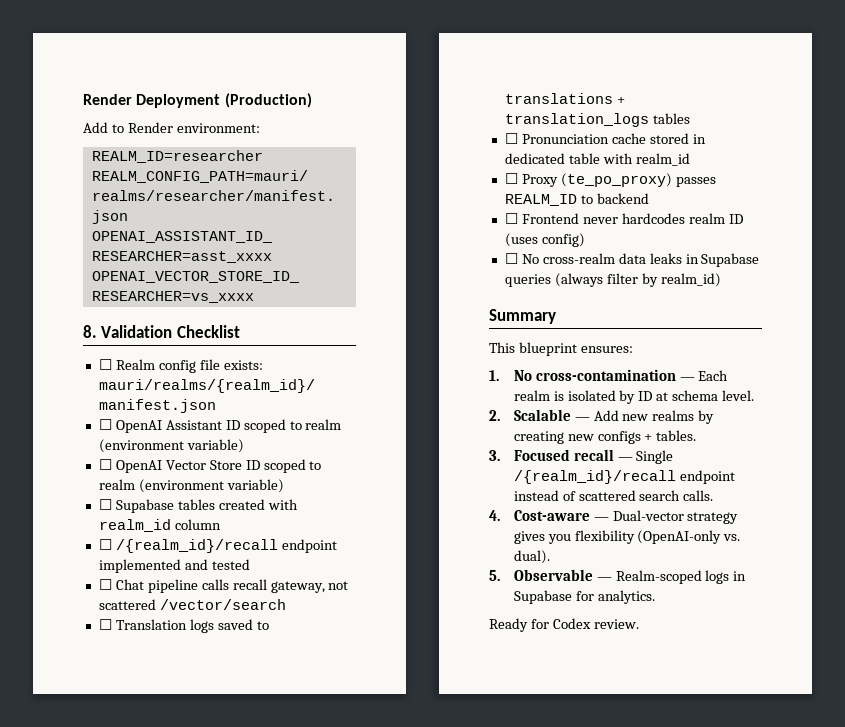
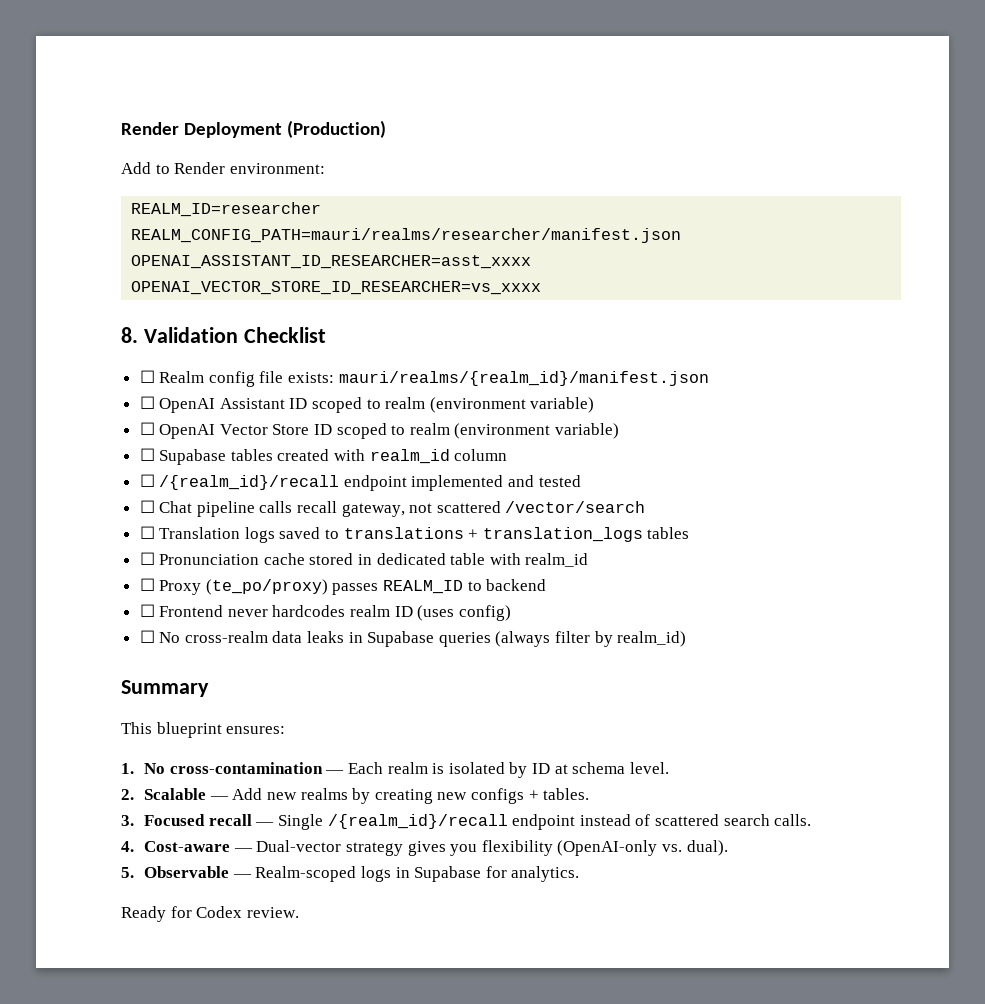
- ☐ Proxy (te_po_proxy) passes REALM_ID to backend
+ ☐ Proxy (te_po/proxy) passes REALM_ID to backend

